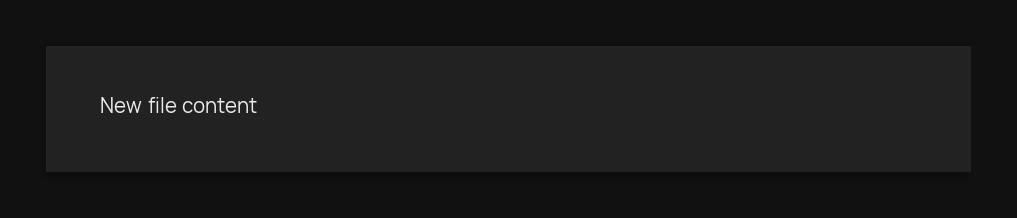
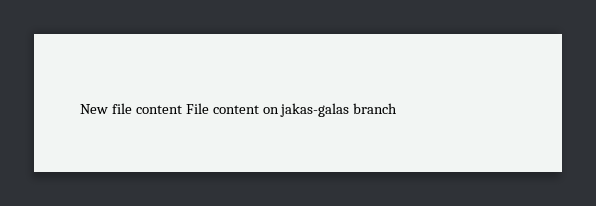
- New file content
+ New file content File content on jakas-galas branch

